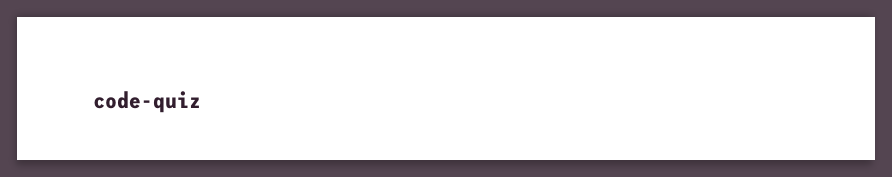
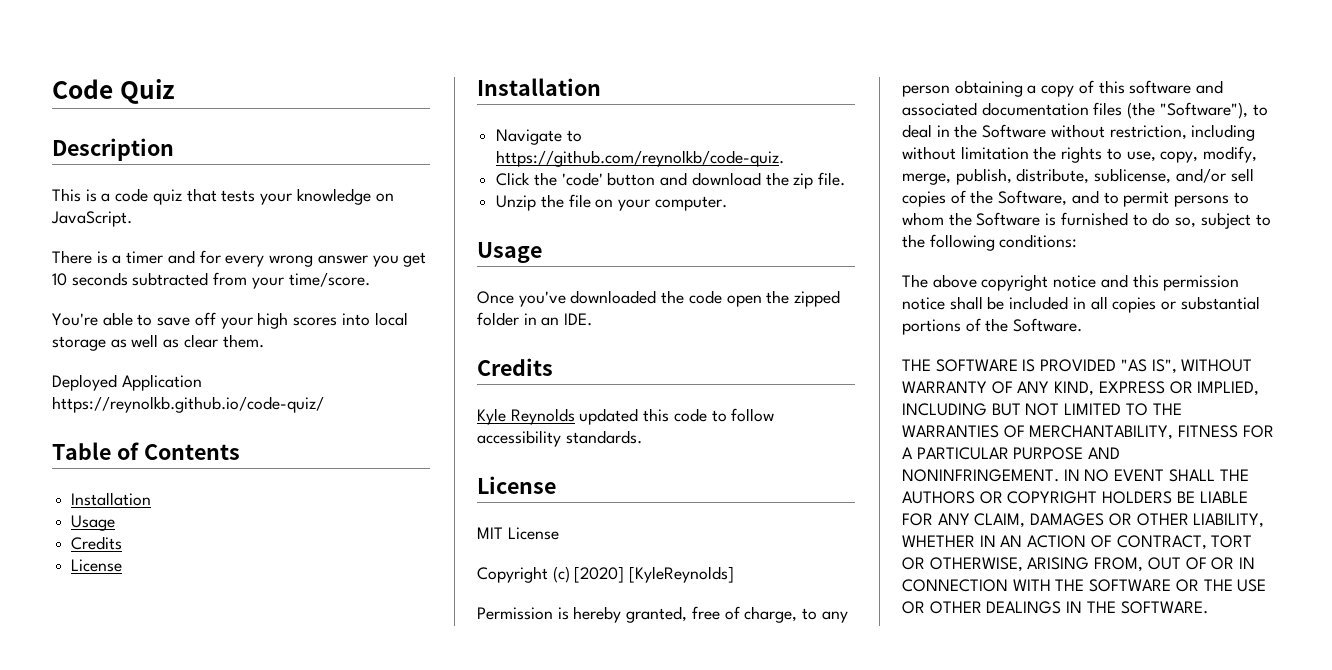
- code-quiz
+ Code Quiz
+ Description
+ This is a code quiz that tests your knowledge on JavaScript.
+ There is a timer and for every wrong answer you get 10 seconds subtracted from your time/score.
+ You're able to save off your high scores into local storage as well as clear them.
+ Deployed Application https://reynolkb.github.io/code-quiz/
+ Table of Contents
+ Installation
+ Usage
+ Credits
+ License
+ Installation
+ Navigate to https://github.com/reynolkb/code-quiz.
+ Click the 'code' button and download the zip file.
+ Unzip the file on your computer.
+ Usage
+ Once you've downloaded the code open the zipped folder in an IDE.
+ Credits
+ Kyle Reynolds updated this code to follow accessibility standards.
+ License
+ MIT License
+ Copyright (c) [2020] [KyleReynolds]
+ Permission is hereby granted, free of charge, to any person obtaining a copy of this software and associated documentation files (the "Software"), to deal in the Software without restriction, including without limitation the rights to use, copy, modify, merge, publish, distribute, sublicense, and/or sell copies of the Software, and to permit persons to whom the Software is furnished to do so, subject to the following conditions:
+ The above copyright notice and this permission notice shall be included in all copies or substantial portions of the Software.
+ THE SOFTWARE IS PROVIDED "AS IS", WITHOUT WARRANTY OF ANY KIND, EXPRESS OR IMPLIED, INCLUDING BUT NOT LIMITED TO THE WARRANTIES OF MERCHANTABILITY, FITNESS FOR A PARTICULAR PURPOSE AND NONINFRINGEMENT. IN NO EVENT SHALL THE AUTHORS OR COPYRIGHT HOLDERS BE LIABLE FOR ANY CLAIM, DAMAGES OR OTHER LIABILITY, WHETHER IN AN ACTION OF CONTRACT, TORT OR OTHERWISE, ARISING FROM, OUT OF OR IN CONNECTION WITH THE SOFTWARE OR THE USE OR OTHER DEALINGS IN THE SOFTWARE.

